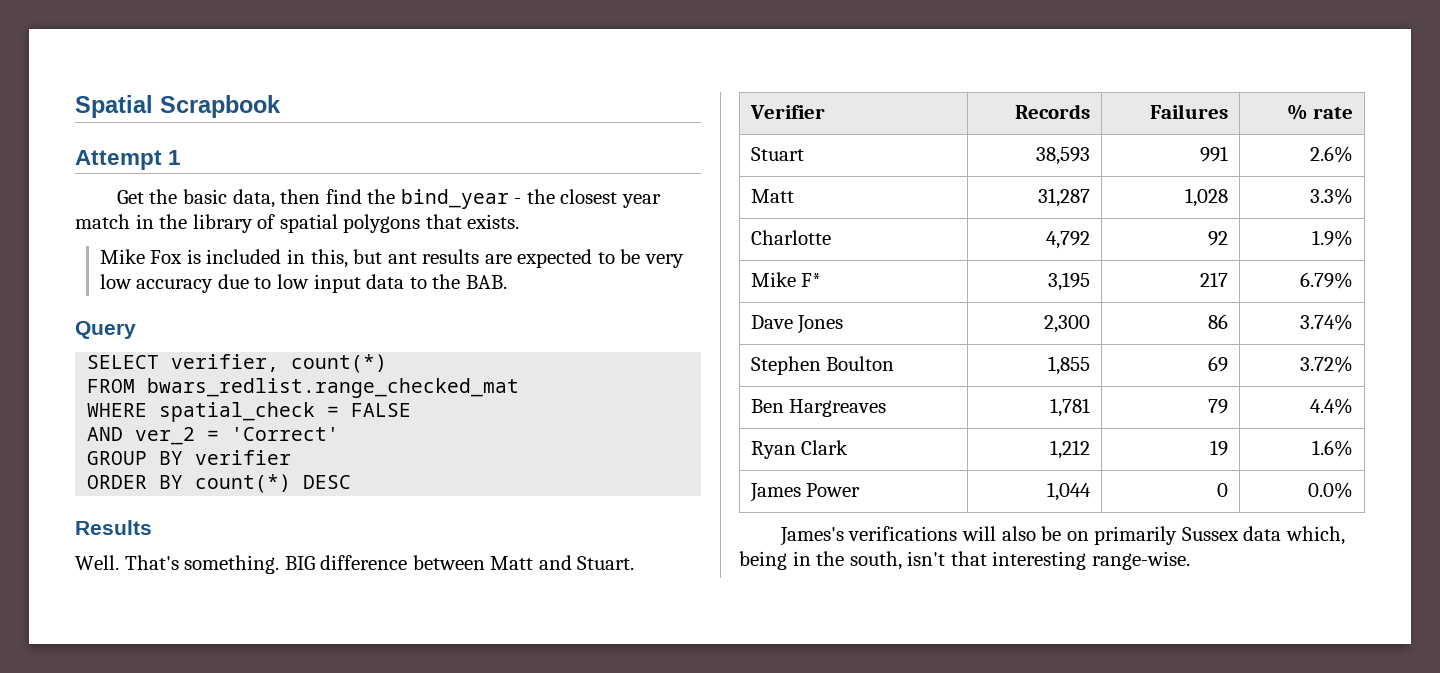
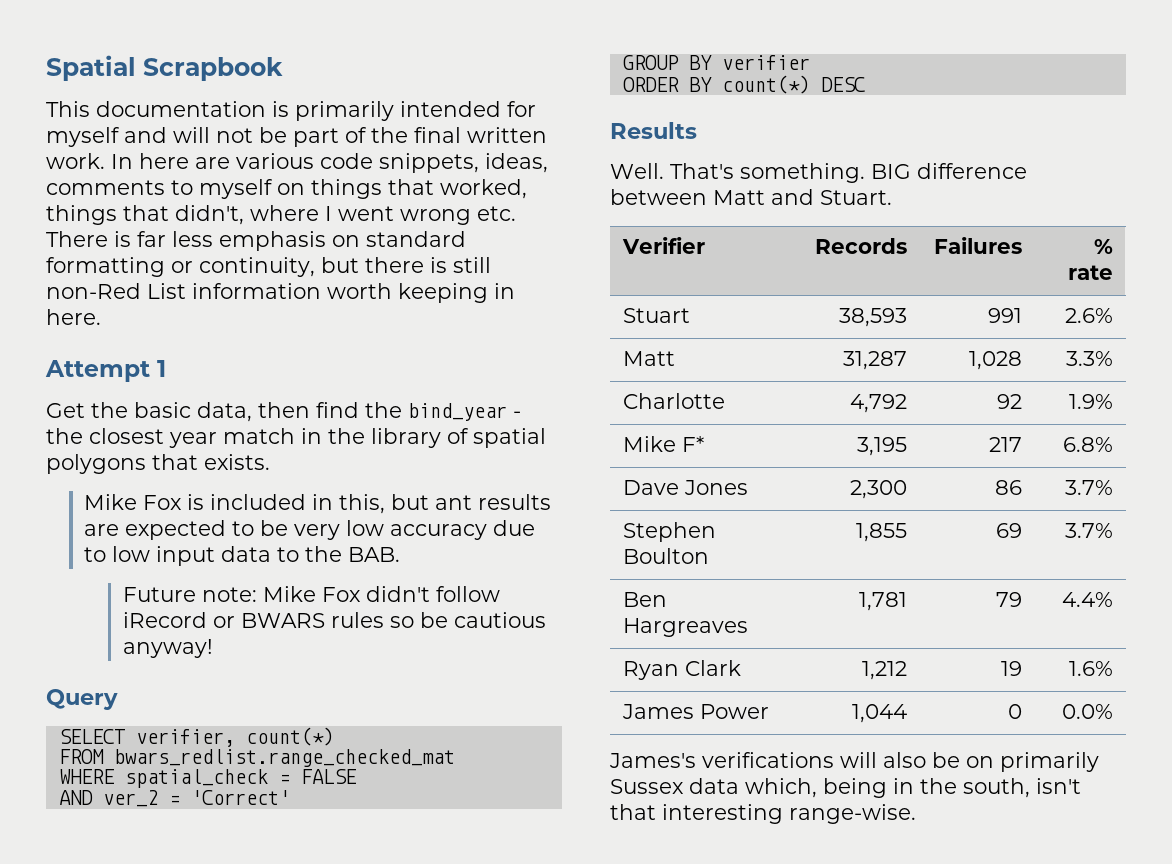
+ This documentation is primarily intended for myself and will not be part of the final written work. In here are various code snippets, ideas, comments to myself on things that worked, things that didn't, where I went wrong etc. There is far less emphasis on standard formatting or continuity, but there is still non-Red List information worth keeping in here.
+ Future note: Mike Fox didn't follow iRecord or BWARS rules so be cautious anyway!
- Mike F* | 3,195 | 217 | 6.79%
+ Mike F* | 3,195 | 217 | 6.8%
- Dave Jones | 2,300 | 86 | 3.74%
+ Dave Jones | 2,300 | 86 | 3.7%
- Stephen Boulton | 1,855 | 69 | 3.72%
+ Stephen Boulton | 1,855 | 69 | 3.7%

